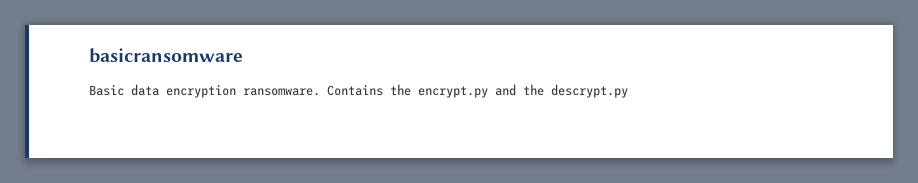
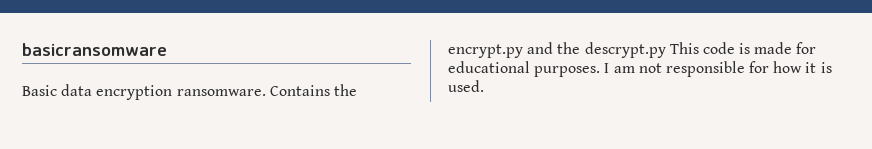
- Contains the encrypt.py and the descrypt.py
+ Contains the encrypt.py and the descrypt.py This code is made for educational purposes. I am not responsible for how it is used.

